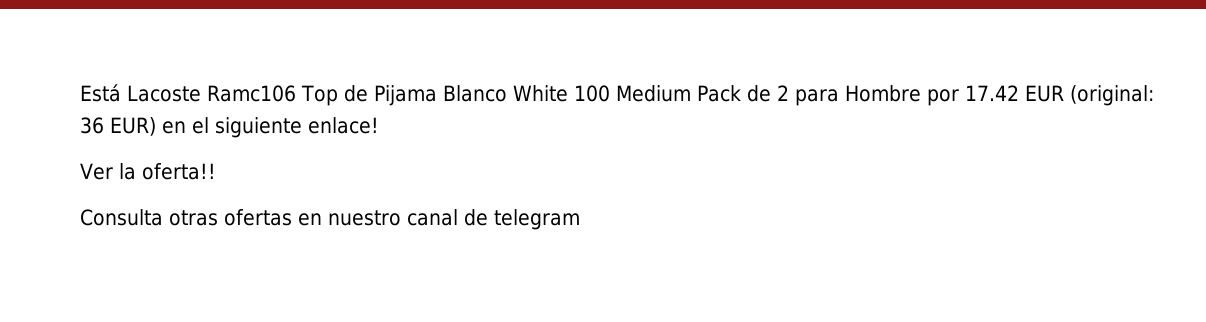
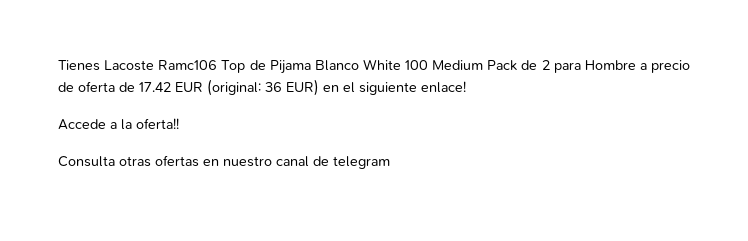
- Está Lacoste Ramc106 Top de Pijama Blanco White 100 Medium Pack de 2 para Hombre por 17.42 EUR (original: 36 EUR) en el siguiente enlace!
+ Tienes Lacoste Ramc106 Top de Pijama Blanco White 100 Medium Pack de 2 para Hombre a precio de oferta de 17.42 EUR (original: 36 EUR) en el siguiente enlace!
- Ver la oferta!!
+ Accede a la oferta!!

